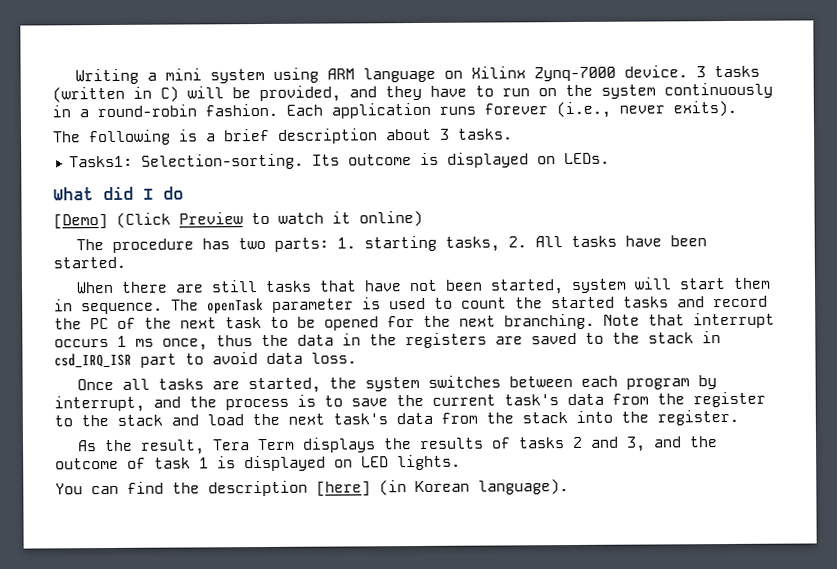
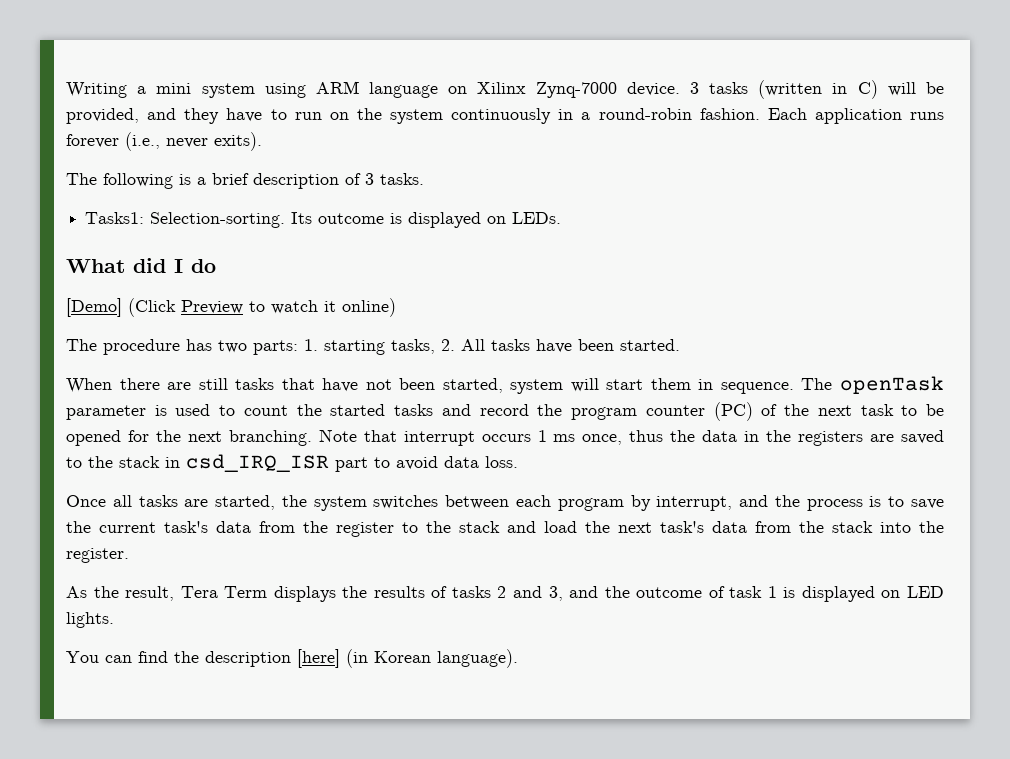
- The following is a brief description about 3 tasks.
+ The following is a brief description of 3 tasks.
- The openTask parameter is used to count the started tasks and record the PC of the next task to be opened for the next branching.
+ The openTask parameter is used to count the started tasks and record the program counter (PC) of the next task to be opened for the next branching.

